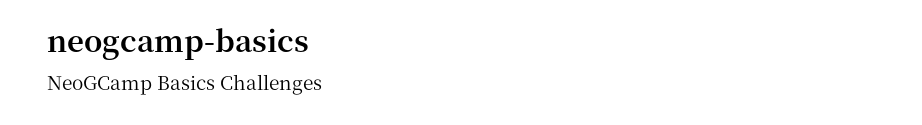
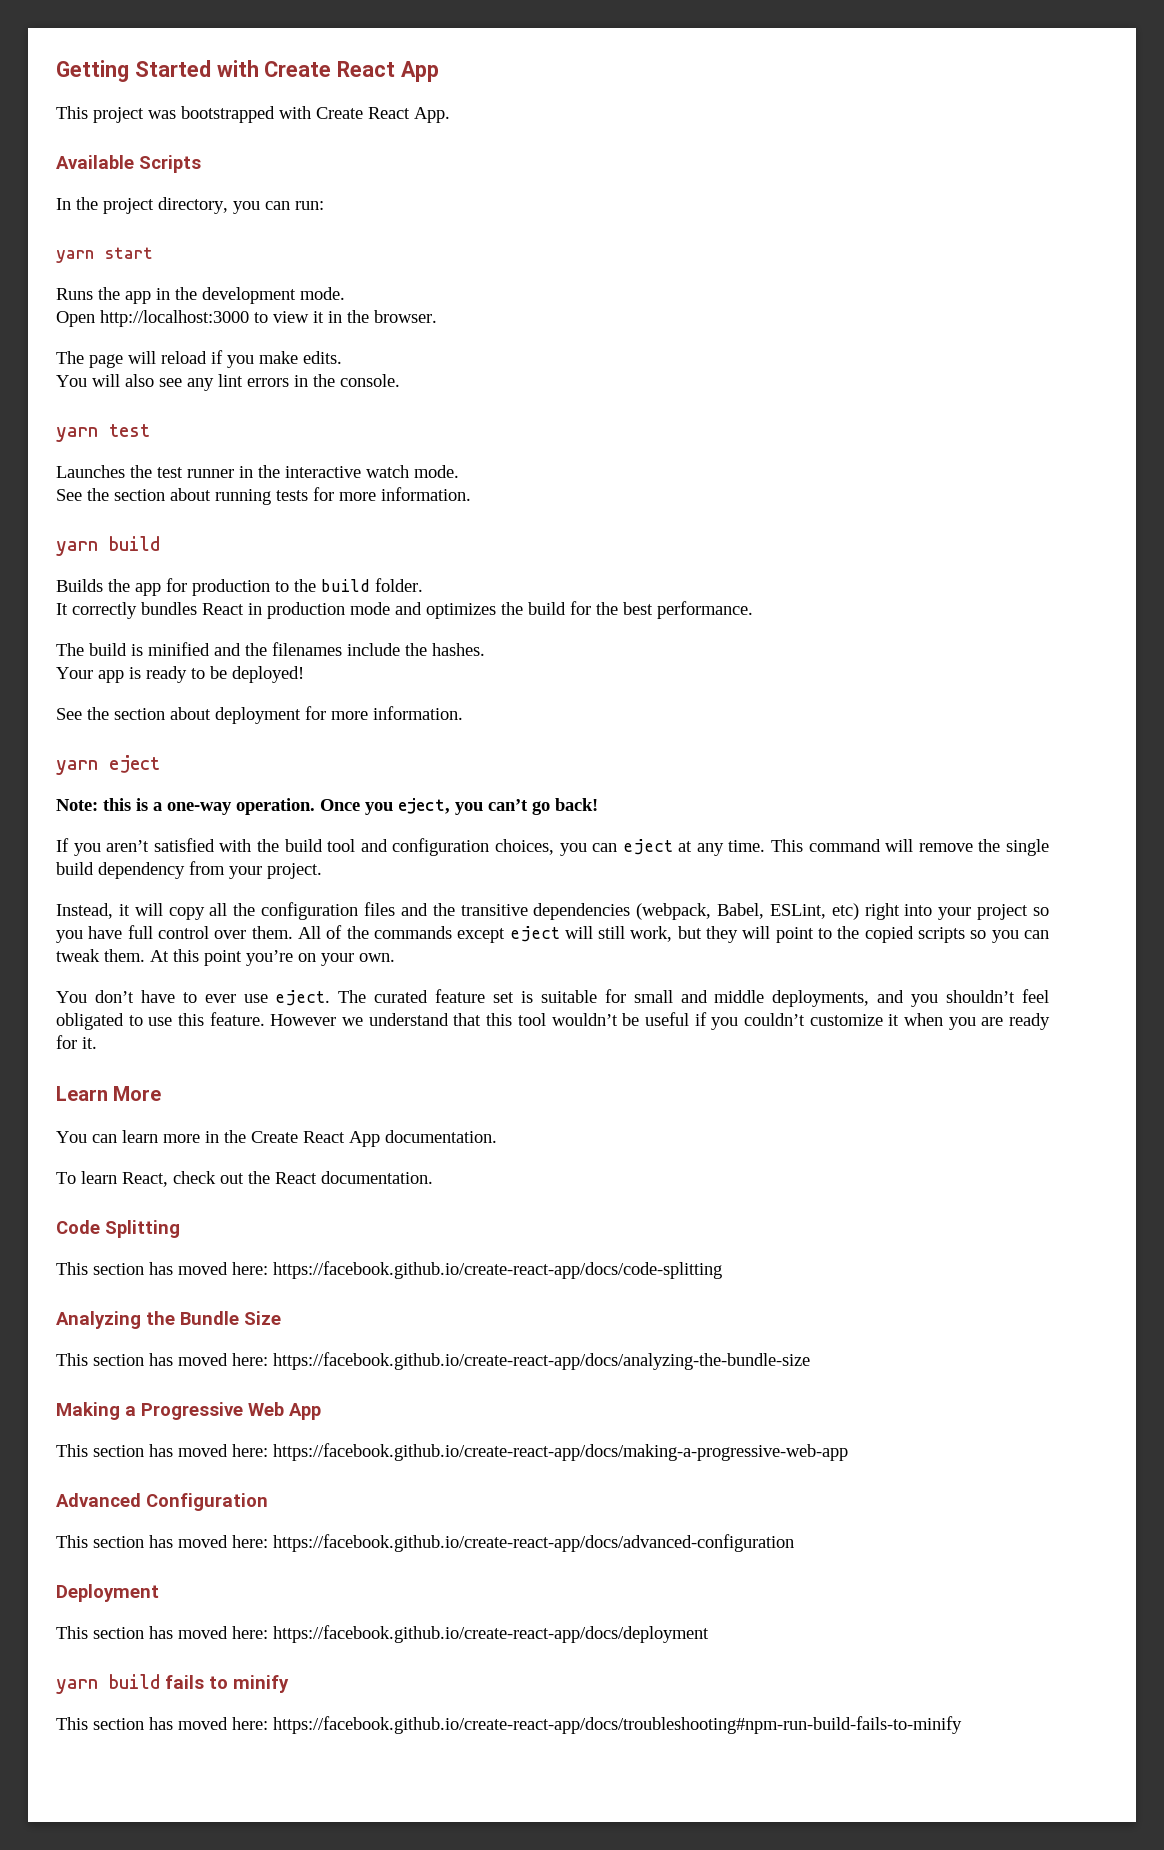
- neogcamp-basics
- NeoGCamp Basics Challenges
+ Getting Started with Create React App
+ This project was bootstrapped with Create React App.
+ Available Scripts
+ In the project directory, you can run:
+ yarn start
+ Runs the app in the development mode.
+ Open http://localhost:3000 to view it in the browser.
+ The page will reload if you make edits.
+ You will also see any lint errors in the console.
+ yarn test
+ Launches the test runner in the interactive watch mode.
+ See the section about running tests for more information.
+ yarn build
+ Builds the app for production to the build folder.
+ It correctly bundles React in production mode and optimizes the build for the best performance.
+ The build is minified and the filenames include the hashes.
+ Your app is ready to be deployed!
+ See the section about deployment for more information.
+ yarn eject
+ Note: this is a one-way operation. Once you eject, you can’t go back!
+ If you aren’t satisfied with the build tool and configuration choices, you can eject at any time. This command will remove the single build dependency from your project.
+ Instead, it will copy all the configuration files and the transitive dependencies (webpack, Babel, ESLint, etc) right into your project so you have full control over them. All of the commands except eject will still work, but they will point to the copied scripts so you can tweak them. At this point you’re on your own.
+ You don’t have to ever use eject. The curated feature set is suitable for small and middle deployments, and you shouldn’t feel obligated to use this feature. However we understand that this tool wouldn’t be useful if you couldn’t customize it when you are ready for it.
+ Learn More
+ You can learn more in the Create React App documentation.
+ To learn React, check out the React documentation.
+ Code Splitting
+ This section has moved here: https://facebook.github.io/create-react-app/docs/code-splitting
+ Analyzing the Bundle Size
+ This section has moved here: https://facebook.github.io/create-react-app/docs/analyzing-the-bundle-size
+ Making a Progressive Web App
+ This section has moved here: https://facebook.github.io/create-react-app/docs/making-a-progressive-web-app
+ Advanced Configuration
+ This section has moved here: https://facebook.github.io/create-react-app/docs/advanced-configuration
+ Deployment
+ This section has moved here: https://facebook.github.io/create-react-app/docs/deployment
+ yarn build fails to minify
+ This section has moved here: https://facebook.github.io/create-react-app/docs/troubleshooting#npm-run-build-fails-to-minify

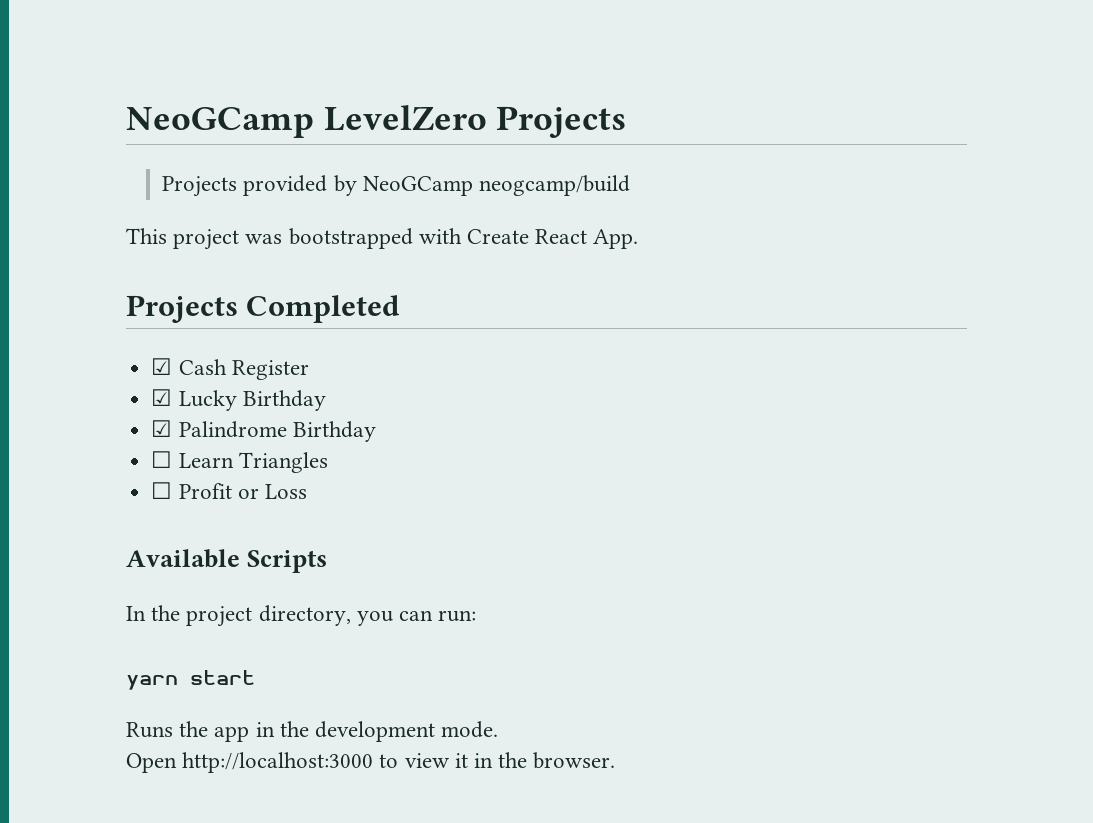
- Getting Started with Create React App
+ NeoGCamp LevelZero Projects
+ Projects provided by NeoGCamp neogcamp/build
+ Projects Completed
+ ☑ Cash Register
+ ☑ Lucky Birthday
+ ☑ Palindrome Birthday
+ ☐ Learn Triangles
+ ☐ Profit or Loss
- The page will reload if you make edits.
- You will also see any lint errors in the console.
- yarn test
- Launches the test runner in the interactive watch mode.
- See the section about running tests for more information.
- yarn build
- Builds the app for production to the build folder.
- It correctly bundles React in production mode and optimizes the build for the best performance.
- The build is minified and the filenames include the hashes.
- Your app is ready to be deployed!
- See the section about deployment for more information.
- yarn eject
- Note: this is a one-way operation. Once you eject, you can’t go back!
- If you aren’t satisfied with the build tool and configuration choices, you can eject at any time. This command will remove the single build dependency from your project.
- Instead, it will copy all the configuration files and the transitive dependencies (webpack, Babel, ESLint, etc) right into your project so you have full control over them. All of the commands except eject will still work, but they will point to the copied scripts so you can tweak them. At this point you’re on your own.
- You don’t have to ever use eject. The curated feature set is suitable for small and middle deployments, and you shouldn’t feel obligated to use this feature. However we understand that this tool wouldn’t be useful if you couldn’t customize it when you are ready for it.
- Learn More
- You can learn more in the Create React App documentation.
- To learn React, check out the React documentation.
- Code Splitting
- This section has moved here: https://facebook.github.io/create-react-app/docs/code-splitting
- Analyzing the Bundle Size
- This section has moved here: https://facebook.github.io/create-react-app/docs/analyzing-the-bundle-size
- Making a Progressive Web App
- This section has moved here: https://facebook.github.io/create-react-app/docs/making-a-progressive-web-app
- Advanced Configuration
- This section has moved here: https://facebook.github.io/create-react-app/docs/advanced-configuration
- Deployment
- This section has moved here: https://facebook.github.io/create-react-app/docs/deployment
- yarn build fails to minify
- This section has moved here: https://facebook.github.io/create-react-app/docs/troubleshooting#npm-run-build-fails-to-minify

